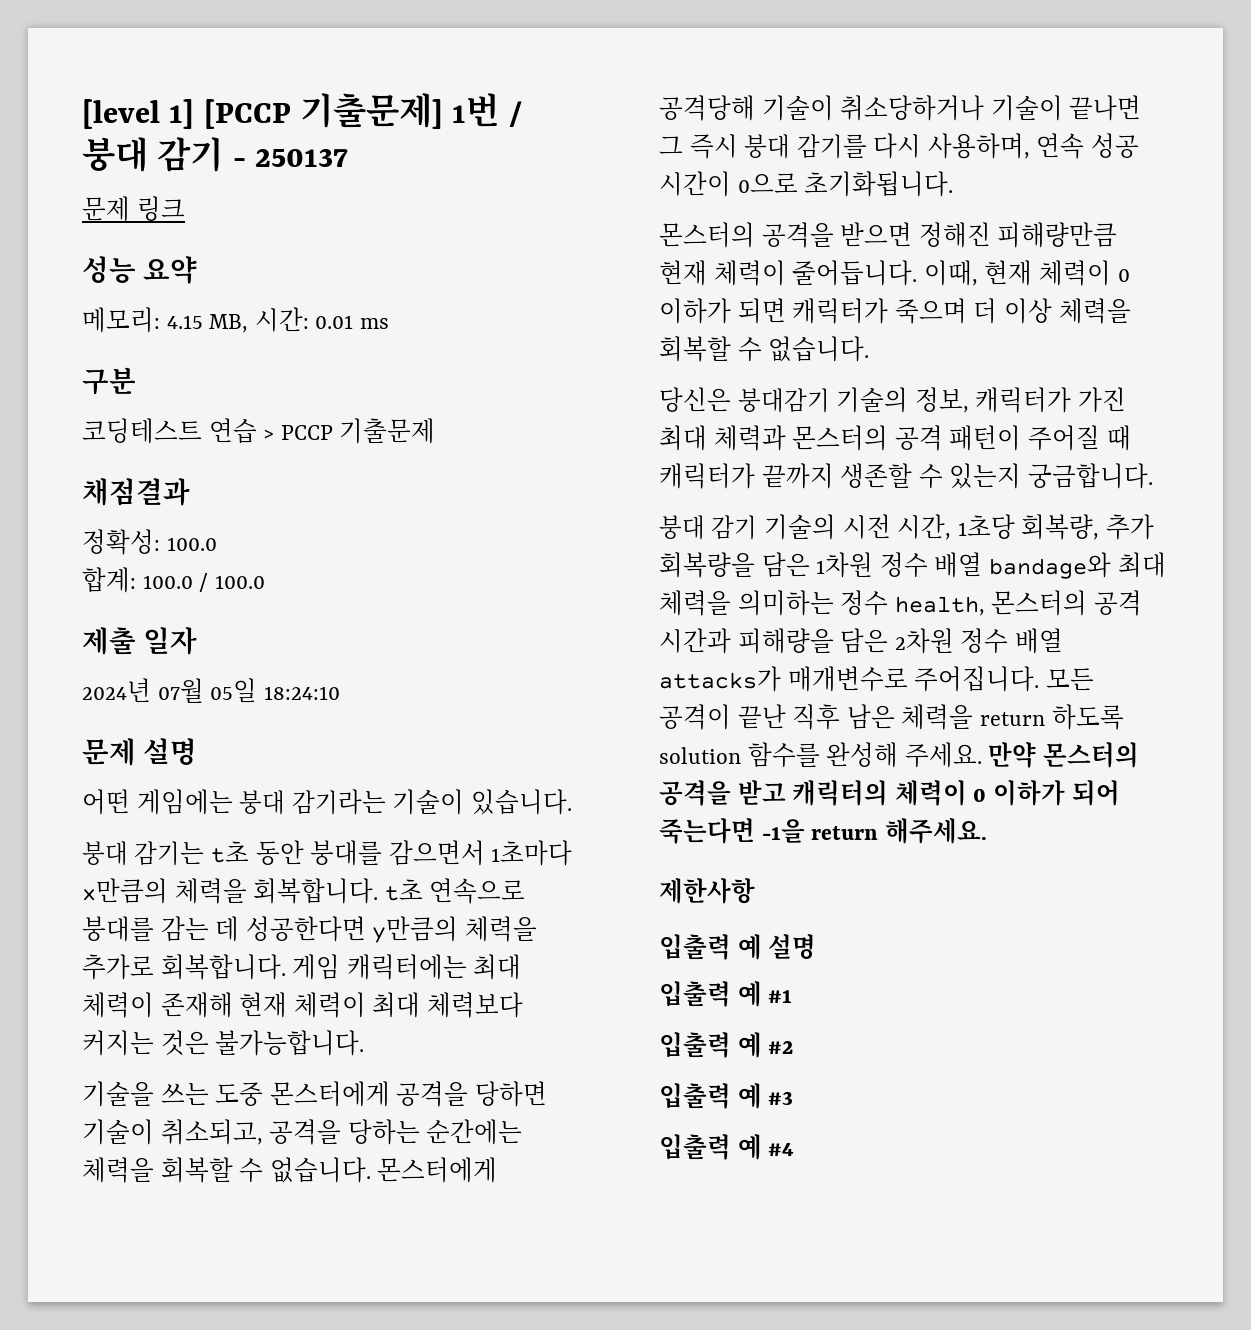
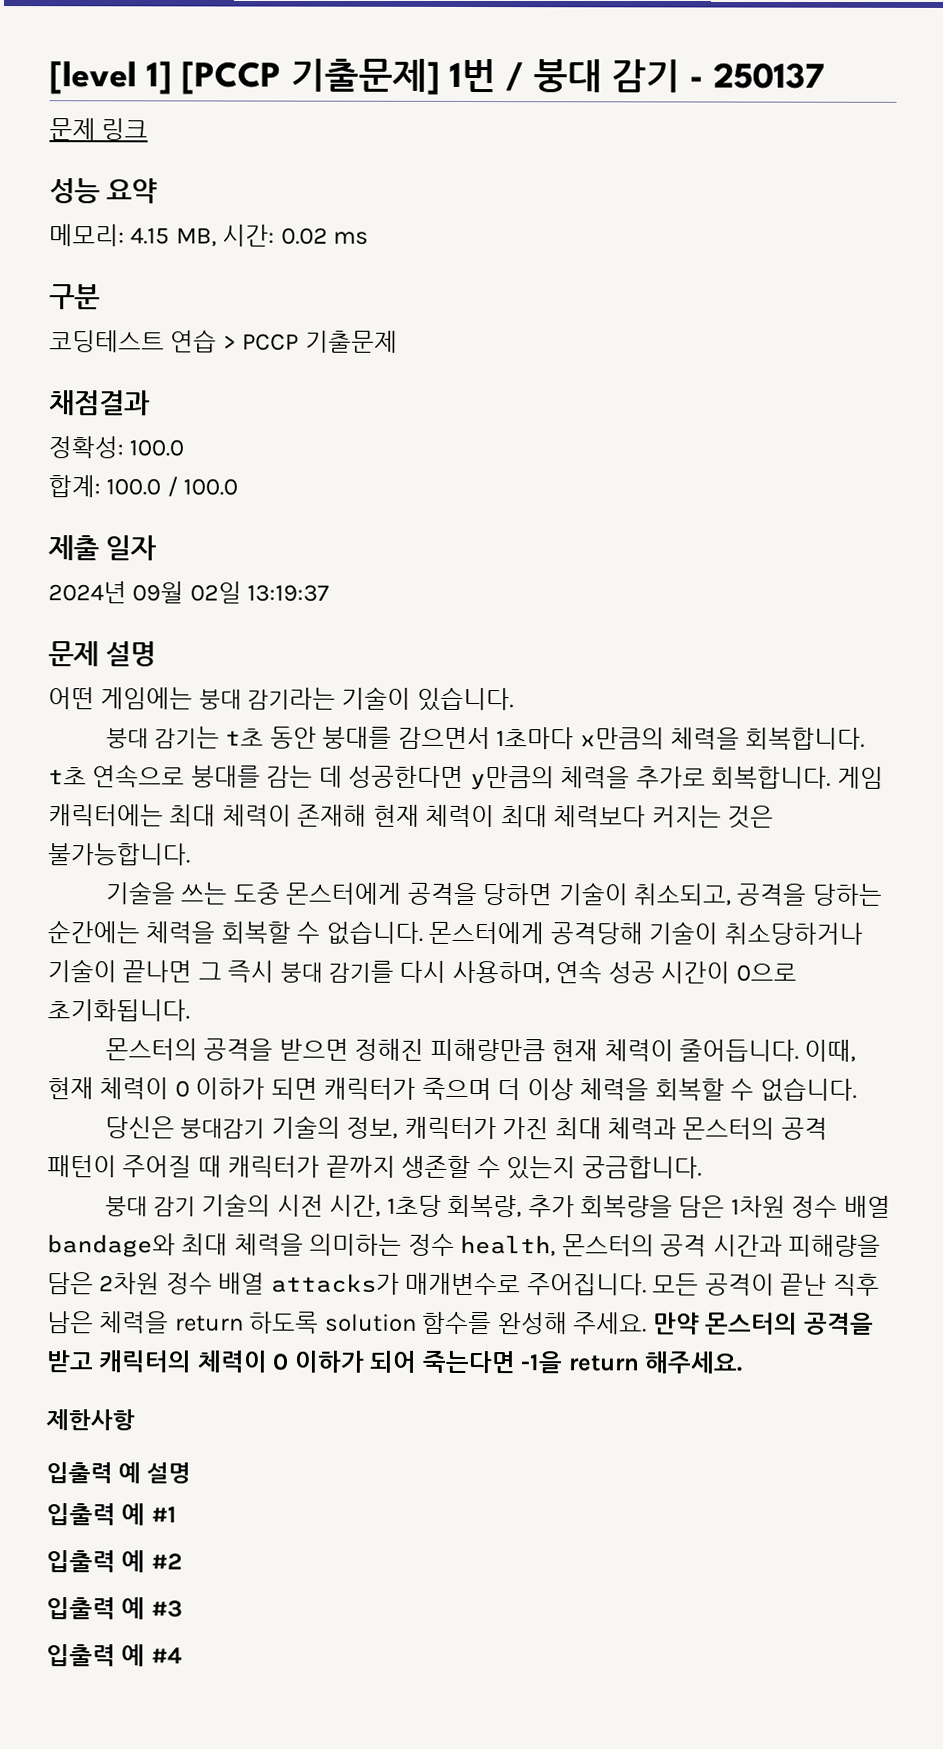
- 메모리: 4.15 MB, 시간: 0.01 ms
+ 메모리: 4.15 MB, 시간: 0.02 ms
- 2024년 07월 05일 18:24:10
+ 2024년 09월 02일 13:19:37

